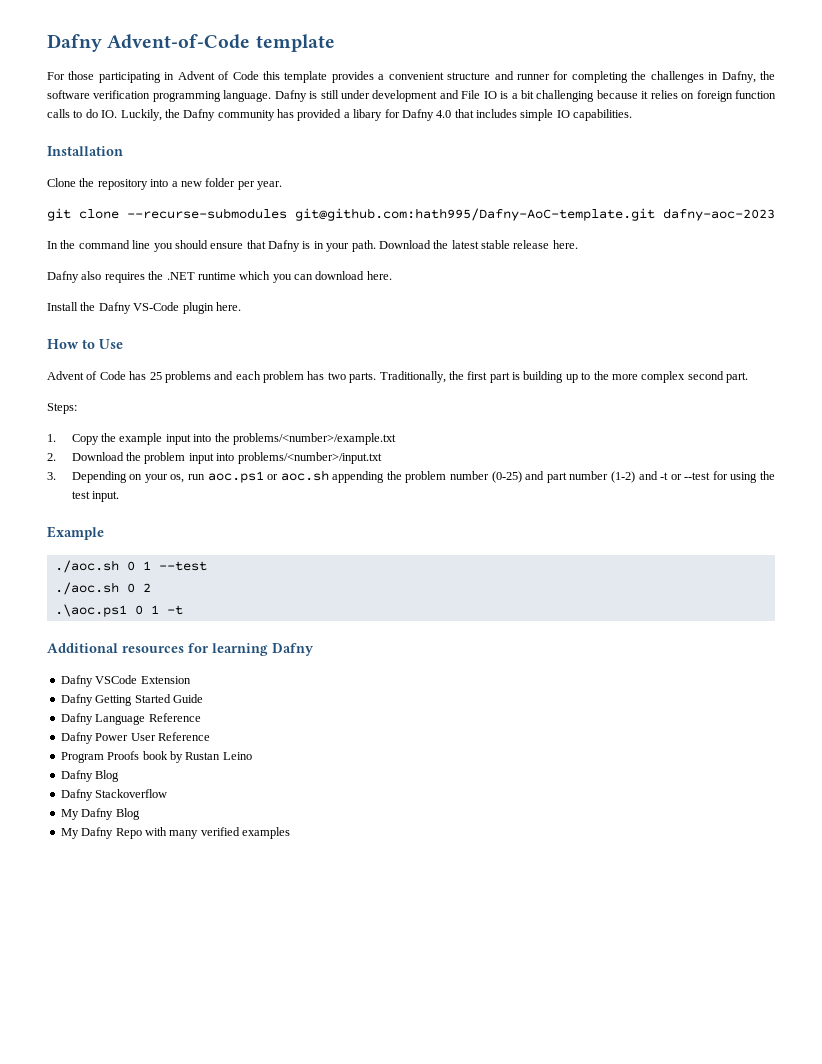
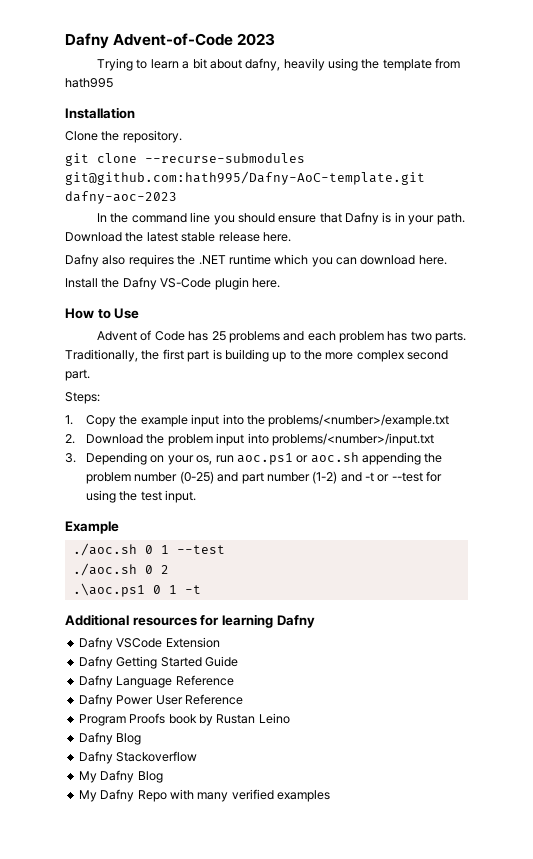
- Dafny Advent-of-Code template
- For those participating in Advent of Code this template provides a convenient structure and runner for completing the challenges in Dafny, the software verification programming language. Dafny is still under development and File IO is a bit challenging because it relies on foreign function calls to do IO. Luckily, the Dafny community has provided a libary for Dafny 4.0 that includes simple IO capabilities.
+ Dafny Advent-of-Code 2023
+ Trying to learn a bit about dafny, heavily using the template from hath995
  Installation
- Clone the repository into a new folder per year.
+ Clone the repository.

